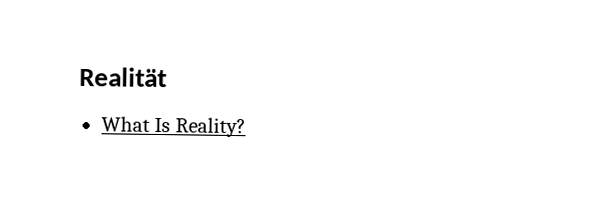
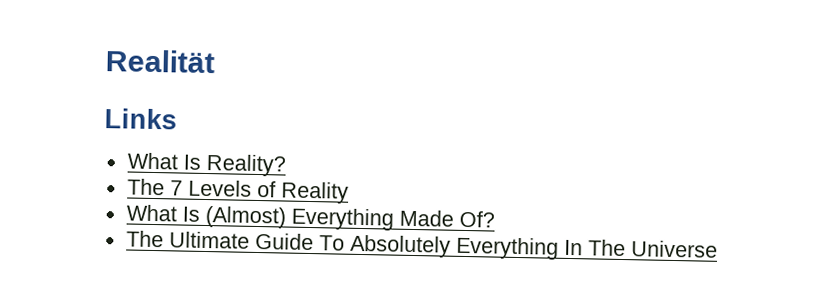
+ Links
+ The 7 Levels of Reality
+ What Is (Almost) Everything Made Of?
+ The Ultimate Guide To Absolutely Everything In The Universe

